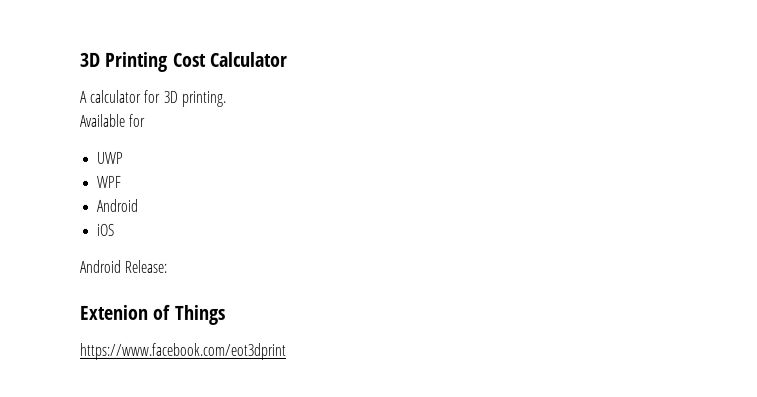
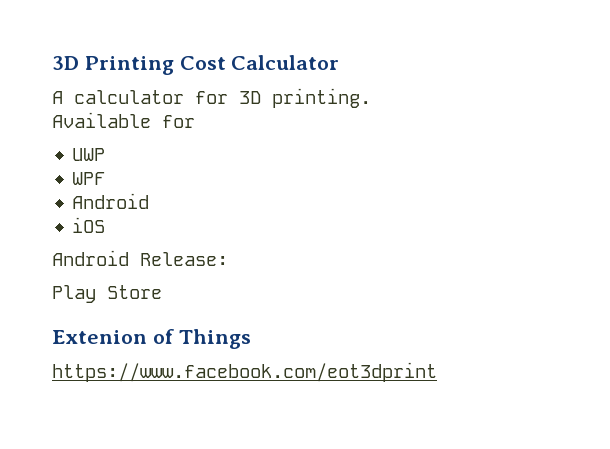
+ Play Store

